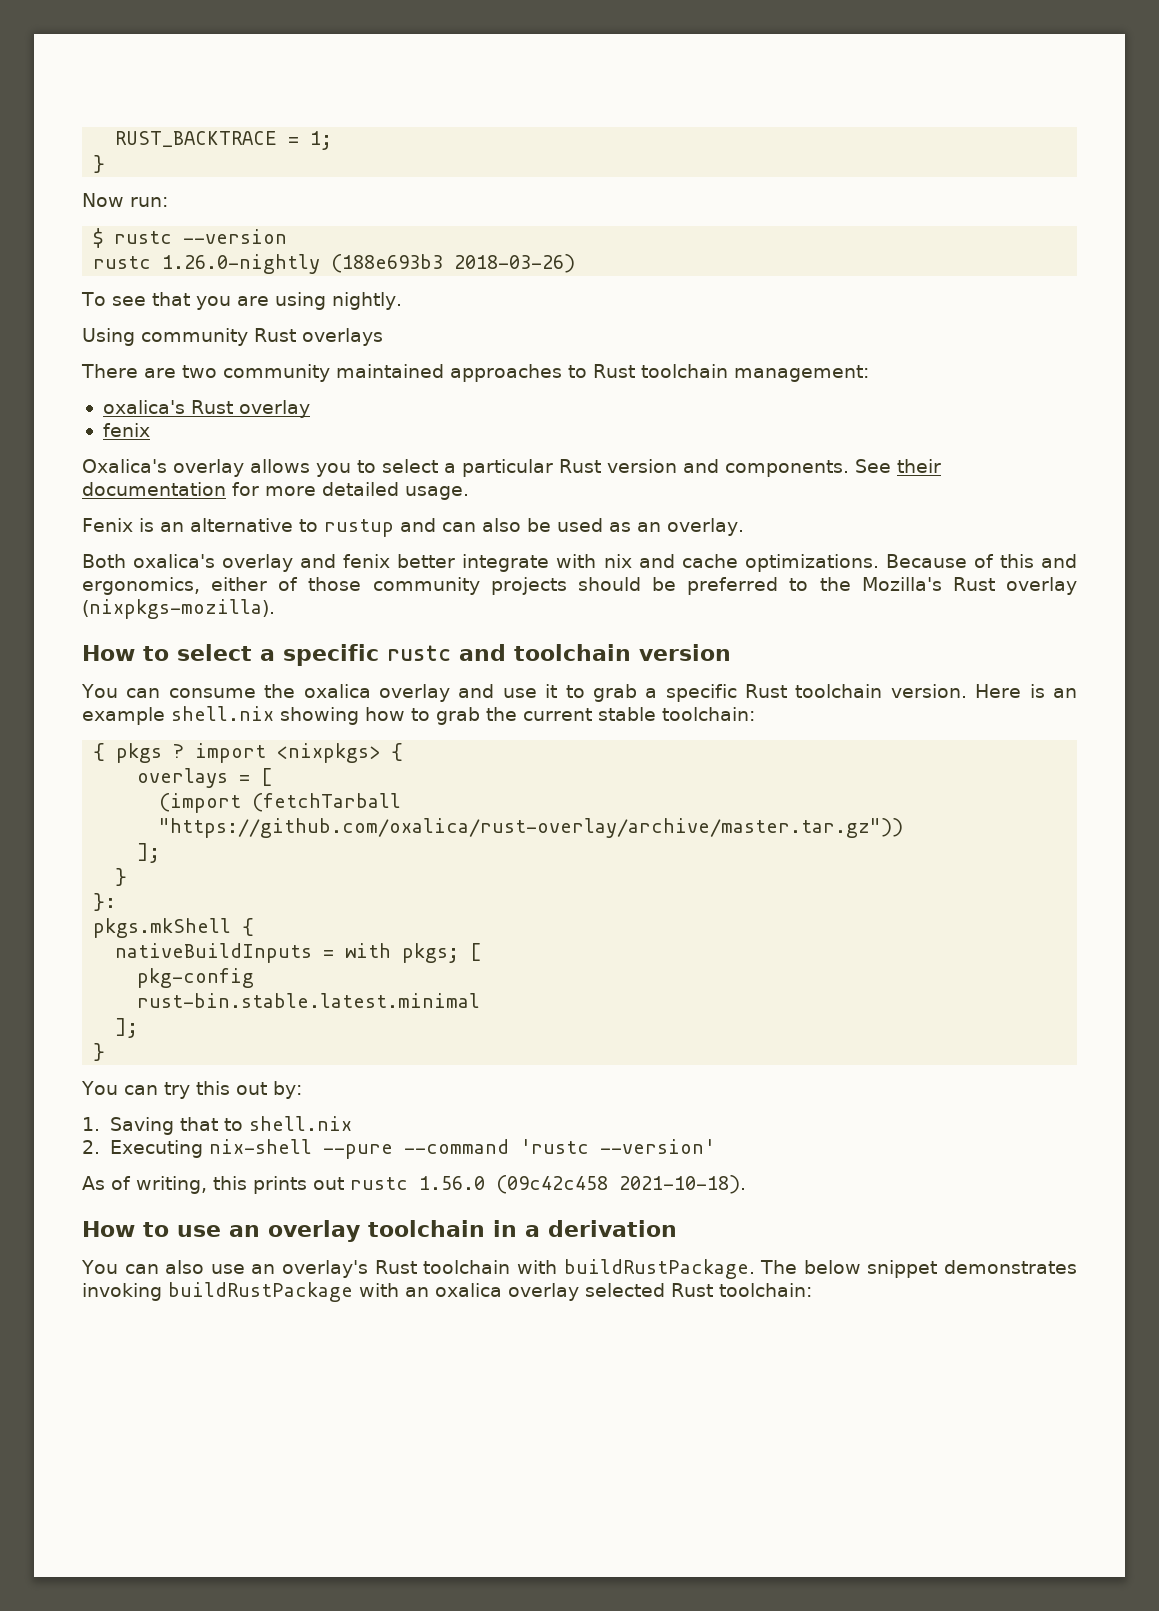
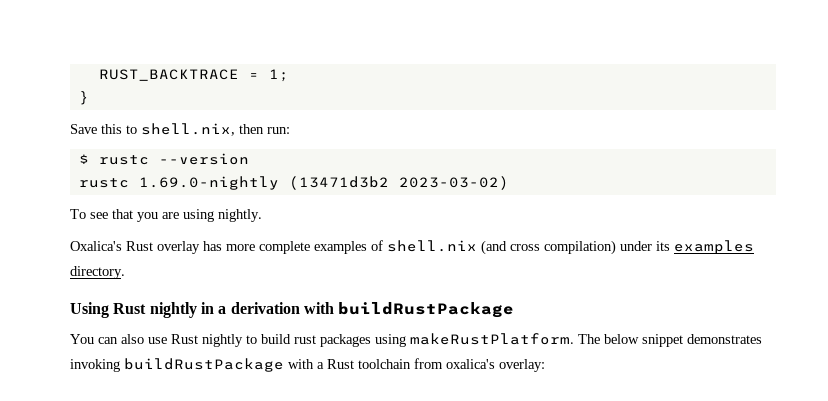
- Now run:
+ Save this to shell.nix, then run:
- rustc 1.26.0-nightly (188e693b3 2018-03-26)
+ rustc 1.69.0-nightly (13471d3b2 2023-03-02)
- Using community Rust overlays
- There are two community maintained approaches to Rust toolchain management:
- oxalica's Rust overlay
- fenix
- Oxalica's overlay allows you to select a particular Rust version and components. See their documentation for more detailed usage.
- Fenix is an alternative to rustup and can also be used as an overlay.
- Both oxalica's overlay and fenix better integrate with nix and cache optimizations. Because of this and ergonomics, either of those community projects should be preferred to the Mozilla's Rust overlay (nixpkgs-mozilla).
- How to select a specific rustc and toolchain version
- You can consume the oxalica overlay and use it to grab a specific Rust toolchain version. Here is an example shell.nix showing how to grab the current stable toolchain:
- { pkgs ? import <nixpkgs> {
- overlays = [
- (import (fetchTarball "https://github.com/oxalica/rust-overlay/archive/master.tar.gz"))
- ];
- }
- }:
- pkgs.mkShell {
- nativeBuildInputs = with pkgs; [
- pkg-config
- rust-bin.stable.latest.minimal
- ];
- }
- You can try this out by:
- 1. Saving that to shell.nix
- 2. Executing nix-shell --pure --command 'rustc --version'
- As of writing, this prints out rustc 1.56.0 (09c42c458 2021-10-18).
- How to use an overlay toolchain in a derivation
+ Oxalica's Rust overlay has more complete examples of shell.nix (and cross compilation) under its examples directory.
+ Using Rust nightly in a derivation with buildRustPackage
- You can also use an overlay's Rust toolchain with buildRustPackage.
+ You can also use Rust nightly to build rust packages using makeRustPlatform.
- The below snippet demonstrates invoking buildRustPackage with an oxalica overlay selected Rust toolchain:
+ The below snippet demonstrates invoking buildRustPackage with a Rust toolchain from oxalica's overlay:

